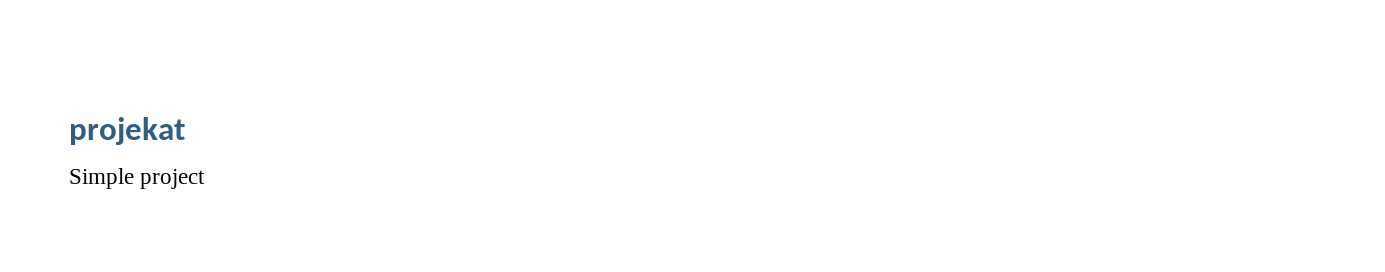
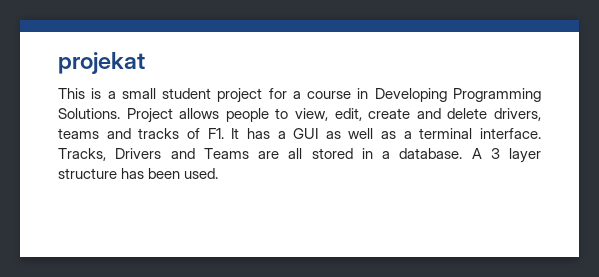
- Simple project
+ This is a small student project for a course in Developing Programming Solutions. Project allows people to view, edit, create and delete drivers, teams and tracks of F1. It has a GUI as well as a terminal interface. Tracks, Drivers and Teams are all stored in a database. A 3 layer structure has been used.

